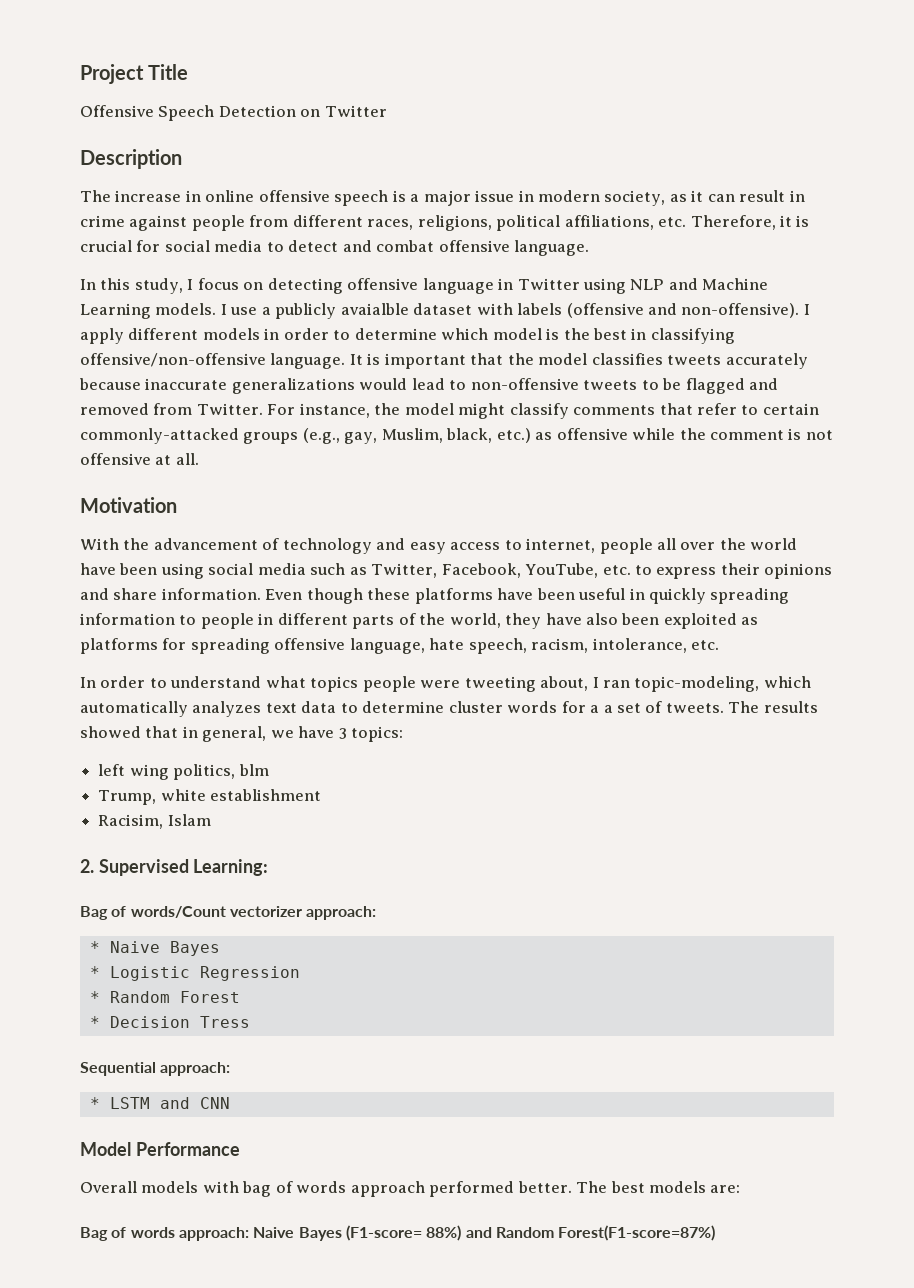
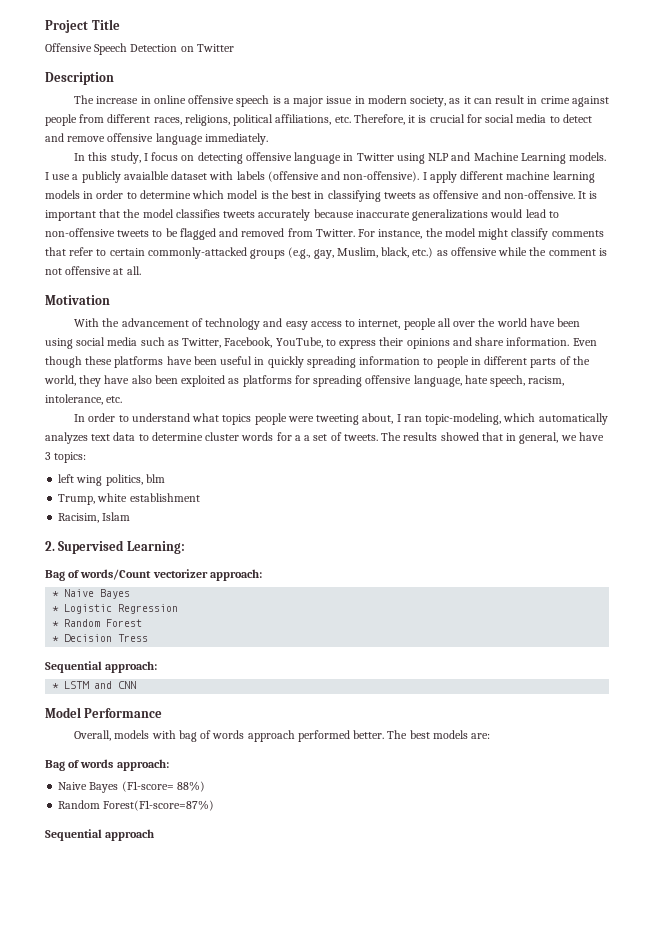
- The increase in online offensive speech is a major issue in modern society, as it can result in crime against people from different races, religions, political affiliations, etc. Therefore, it is crucial for social media to detect and combat offensive language.
+ The increase in online offensive speech is a major issue in modern society, as it can result in crime against people from different races, religions, political affiliations, etc. Therefore, it is crucial for social media to detect and remove offensive language immediately.
- I apply different models in order to determine which model is the best in classifying offensive/non-offensive language.
+ I apply different machine learning models in order to determine which model is the best in classifying tweets as offensive and non-offensive.
- With the advancement of technology and easy access to internet, people all over the world have been using social media such as Twitter, Facebook, YouTube, etc. to express their opinions and share information.
+ With the advancement of technology and easy access to internet, people all over the world have been using social media such as Twitter, Facebook, YouTube, to express their opinions and share information.
- Overall models with bag of words approach performed better.
+ Overall, models with bag of words approach performed better.
- Bag of words approach: Naive Bayes (F1-score= 88%) and Random Forest(F1-score=87%)
+ Bag of words approach:
+ Naive Bayes (F1-score= 88%)
+ Random Forest(F1-score=87%)
+ Sequential approach

